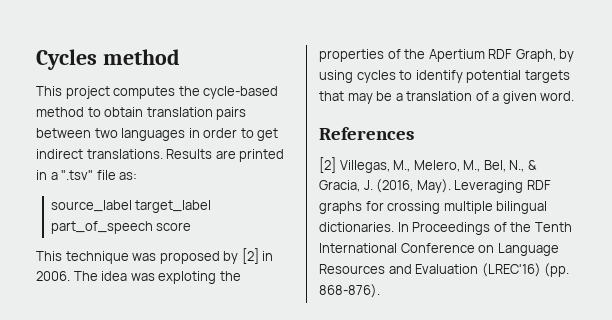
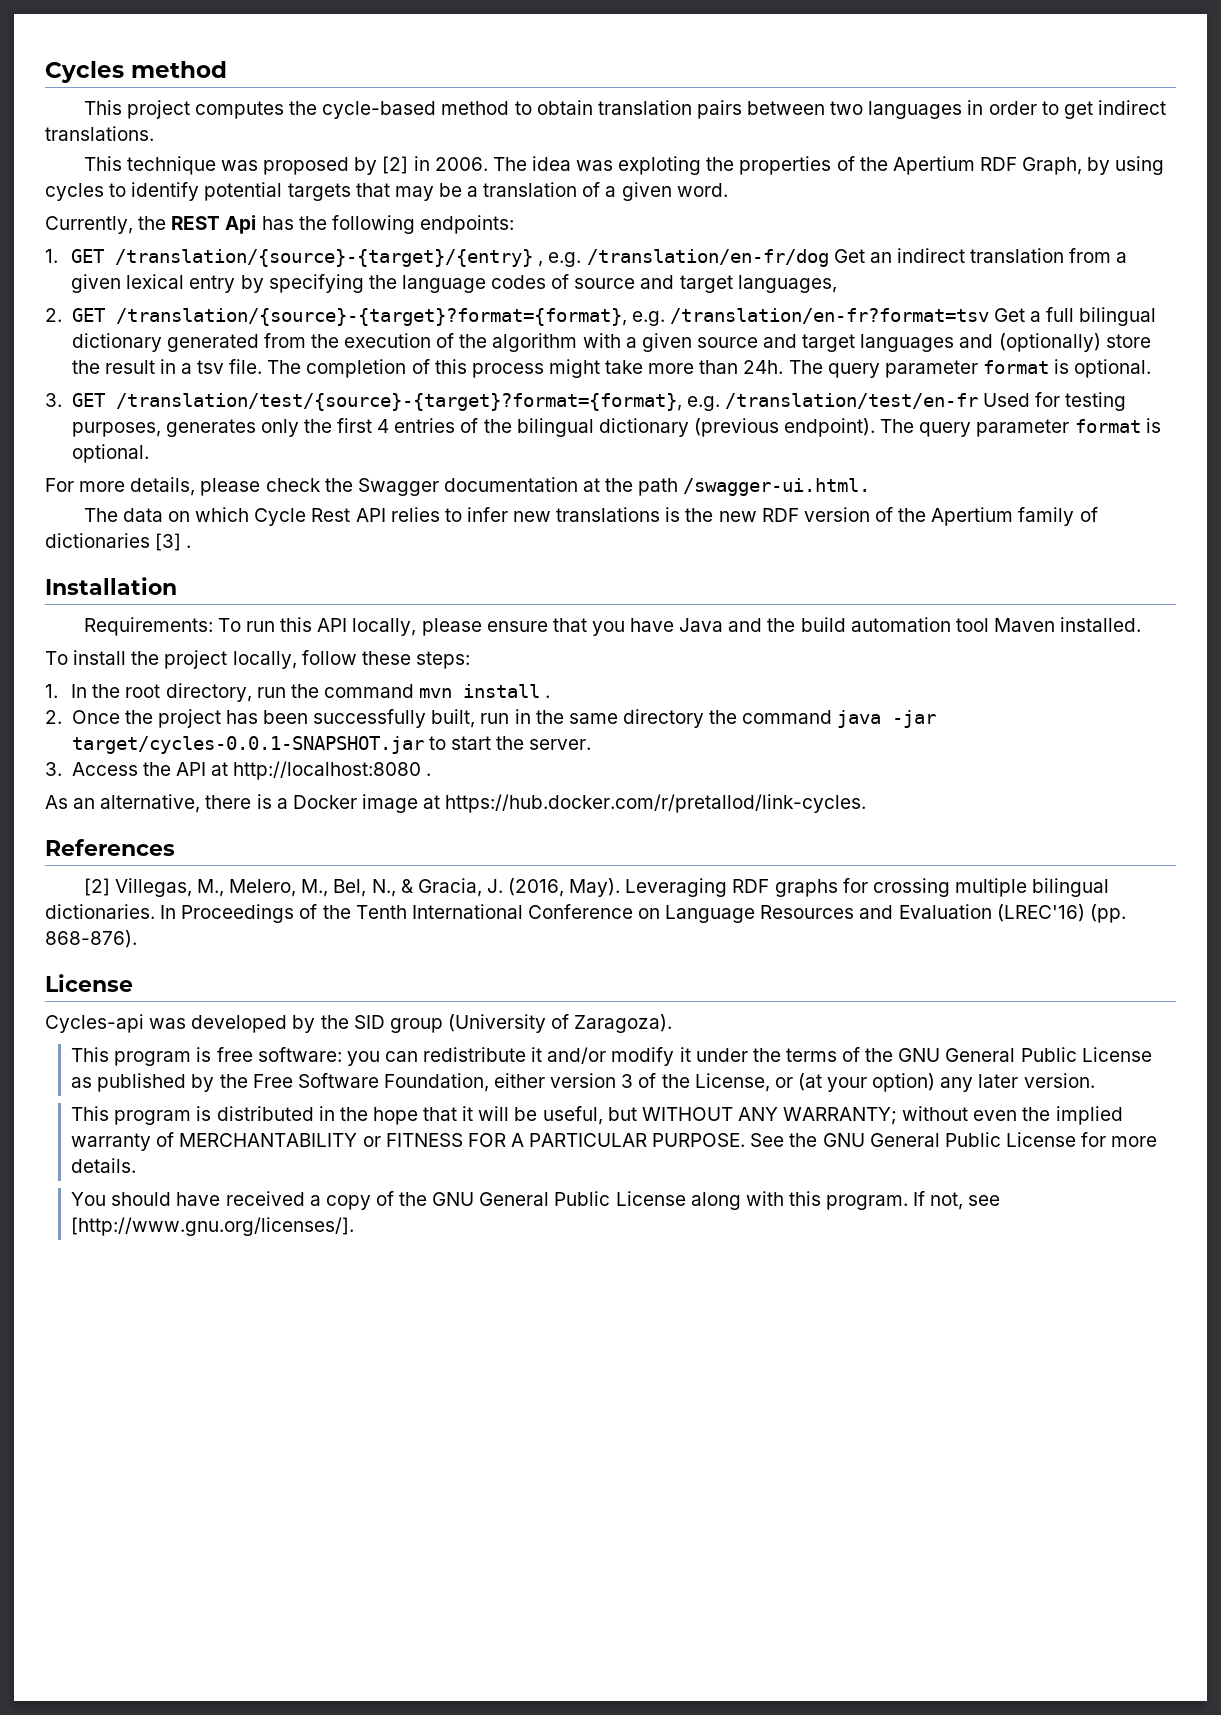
- Results are printed in a ".tsv" file as:
- source_label target_label part_of_speech score
+ Currently, the REST Api has the following endpoints:
+ 1. GET /translation/{source}-{target}/{entry} , e.g. /translation/en-fr/dog Get an indirect translation from a given lexical entry by specifying the language codes of source and target languages,
+ 2. GET /translation/{source}-{target}?format={format}, e.g. /translation/en-fr?format=tsv Get a full bilingual dictionary generated from the execution of the algorithm with a given source and target languages and (optionally) store the result in a tsv file. The completion of this process might take more than 24h. The query parameter format is optional.
+ 3. GET /translation/test/{source}-{target}?format={format}, e.g. /translation/test/en-fr Used for testing purposes, generates only the first 4 entries of the bilingual dictionary (previous endpoint). The query parameter format is optional.
+ For more details, please check the Swagger documentation at the path /swagger-ui.html.
+ The data on which Cycle Rest API relies to infer new translations is the new RDF version of the Apertium family of dictionaries [3] .
+ Installation
+ Requirements: To run this API locally, please ensure that you have Java and the build automation tool Maven installed.
+ To install the project locally, follow these steps:
+ 1. In the root directory, run the command mvn install .
+ 2. Once the project has been successfully built, run in the same directory the command java -jar target/cycles-0.0.1-SNAPSHOT.jar to start the server.
+ 3. Access the API at http://localhost:8080 .
+ As an alternative, there is a Docker image at https://hub.docker.com/r/pretallod/link-cycles.
  In Proceedings of the Tenth International Conference on Language Resources and Evaluation (LREC'16) (pp. 868-876).
+ License
+ Cycles-api was developed by the SID group (University of Zaragoza).
+ This program is free software: you can redistribute it and/or modify it under the terms of the GNU General Public License as published by the Free Software Foundation, either version 3 of the License, or (at your option) any later version.
+ This program is distributed in the hope that it will be useful, but WITHOUT ANY WARRANTY; without even the implied warranty of MERCHANTABILITY or FITNESS FOR A PARTICULAR PURPOSE. See the GNU General Public License for more details.
+ You should have received a copy of the GNU General Public License along with this program. If not, see [http://www.gnu.org/licenses/].

